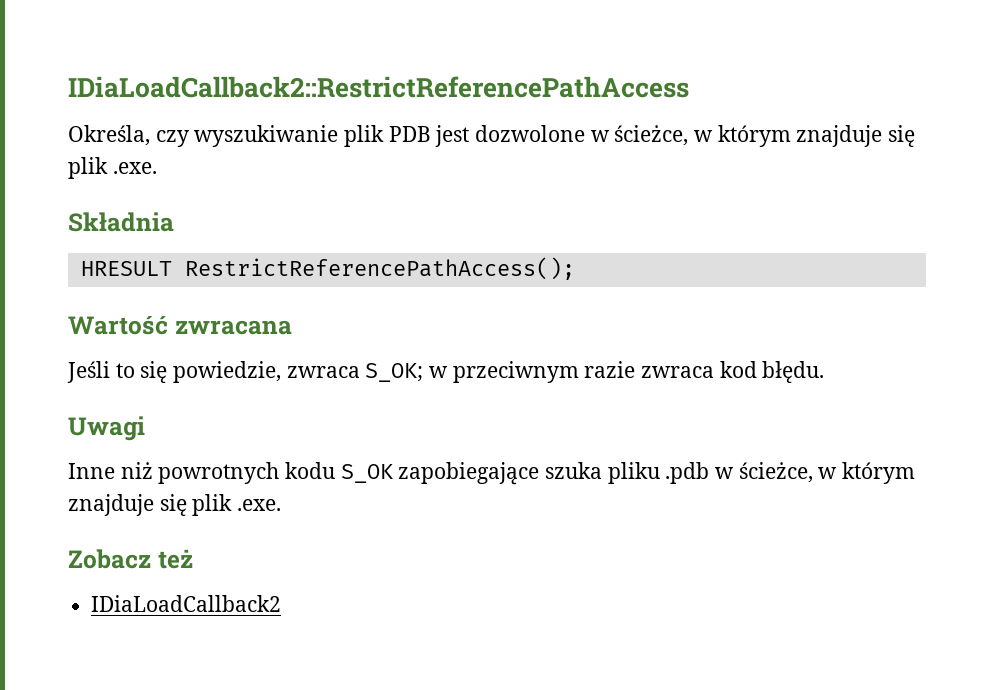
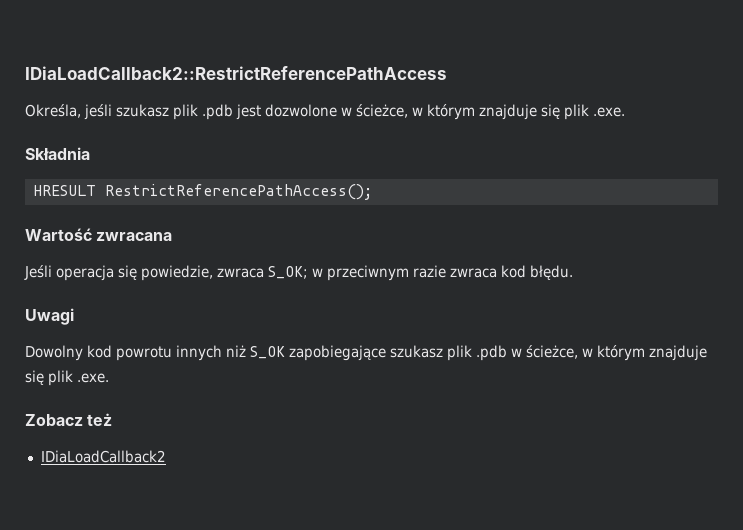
- Określa, czy wyszukiwanie plik PDB jest dozwolone w ścieżce, w którym znajduje się plik .exe.
+ Określa, jeśli szukasz plik .pdb jest dozwolone w ścieżce, w którym znajduje się plik .exe.
- Jeśli to się powiedzie, zwraca S_OK; w przeciwnym razie zwraca kod błędu.
+ Jeśli operacja się powiedzie, zwraca S_OK; w przeciwnym razie zwraca kod błędu.
- Inne niż powrotnych kodu S_OK zapobiegające szuka pliku .pdb w ścieżce, w którym znajduje się plik .exe.
+ Dowolny kod powrotu innych niż S_OK zapobiegające szukasz plik .pdb w ścieżce, w którym znajduje się plik .exe.

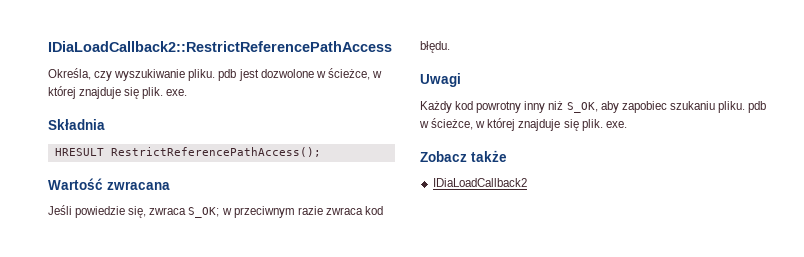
- Określa, jeśli szukasz plik .pdb jest dozwolone w ścieżce, w którym znajduje się plik .exe.
+ Określa, czy wyszukiwanie pliku. pdb jest dozwolone w ścieżce, w której znajduje się plik. exe.
- Jeśli operacja się powiedzie, zwraca S_OK; w przeciwnym razie zwraca kod błędu.
+ Jeśli powiedzie się, zwraca S_OK; w przeciwnym razie zwraca kod błędu.
- Dowolny kod powrotu innych niż S_OK zapobiegające szukasz plik .pdb w ścieżce, w którym znajduje się plik .exe.
+ Każdy kod powrotny inny niż S_OK, aby zapobiec szukaniu pliku. pdb w ścieżce, w której znajduje się plik. exe.
- Zobacz też
+ Zobacz także

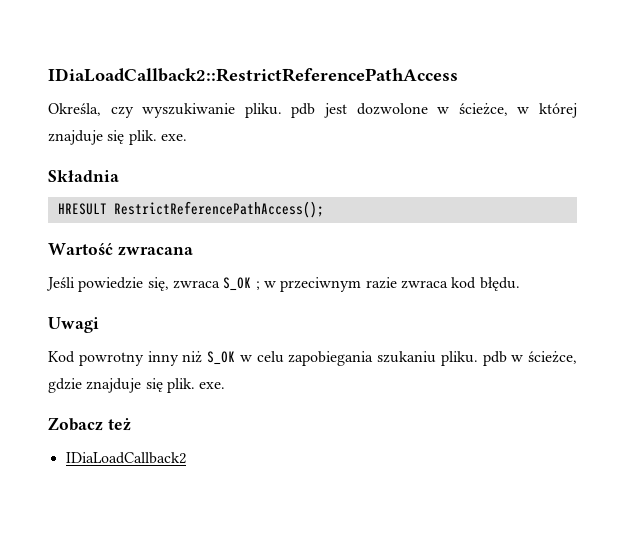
- Jeśli powiedzie się, zwraca S_OK; w przeciwnym razie zwraca kod błędu.
+ Jeśli powiedzie się, zwraca S_OK ; w przeciwnym razie zwraca kod błędu.
- Każdy kod powrotny inny niż S_OK, aby zapobiec szukaniu pliku. pdb w ścieżce, w której znajduje się plik. exe.
+ Kod powrotny inny niż S_OK w celu zapobiegania szukaniu pliku. pdb w ścieżce, gdzie znajduje się plik. exe.
- Zobacz także
+ Zobacz też

